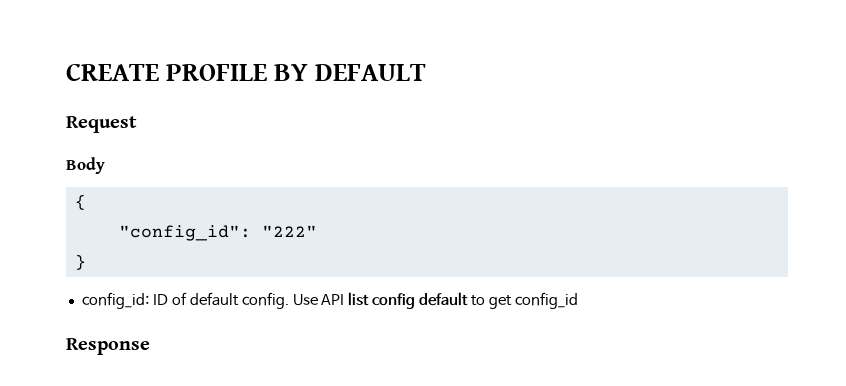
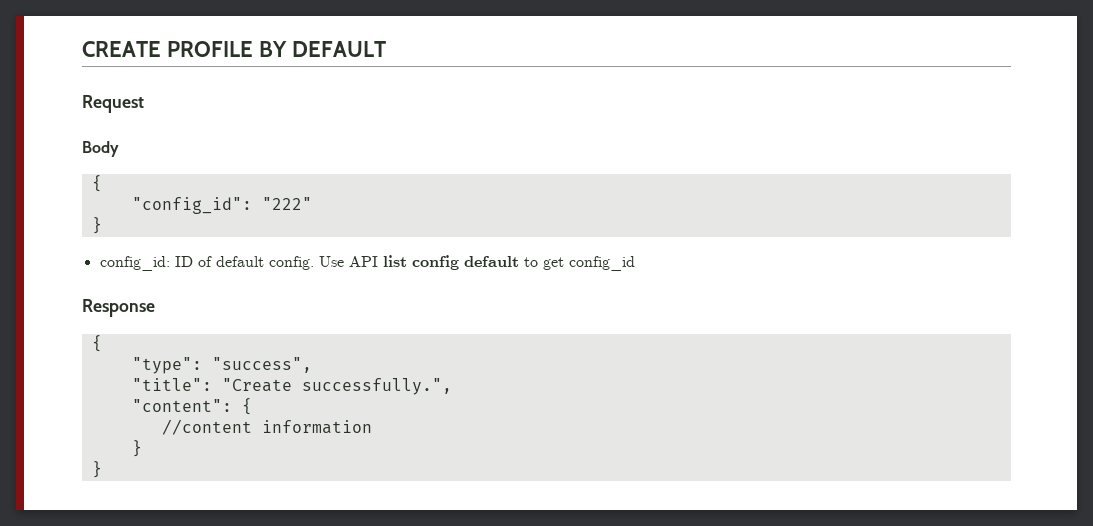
  Response
+ {
+ "type": "success",
+ "title": "Create successfully.",
+ "content": {
+ //content information
+ }
+ }

